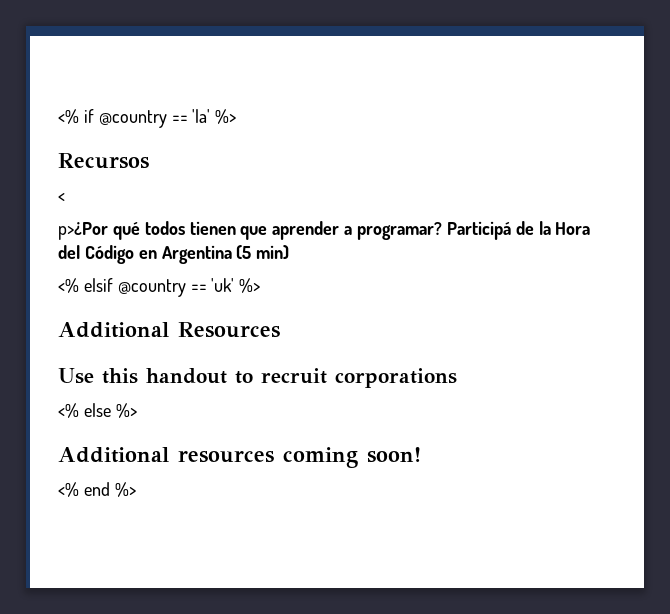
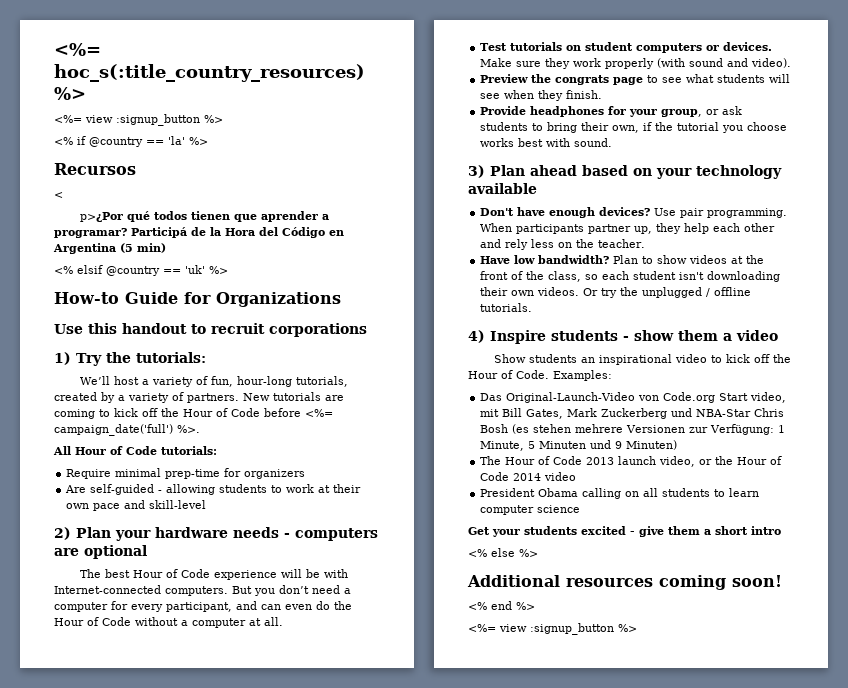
+ <%= hoc_s(:title_country_resources) %>
+ <%= view :signup_button %>
- Additional Resources
+ How-to Guide for Organizations
+ 1) Try the tutorials:
+ We’ll host a variety of fun, hour-long tutorials, created by a variety of partners. New tutorials are coming to kick off the Hour of Code before <%= campaign_date('full') %>.
+ All Hour of Code tutorials:
+ Require minimal prep-time for organizers
+ Are self-guided - allowing students to work at their own pace and skill-level
+ 2) Plan your hardware needs - computers are optional
+ The best Hour of Code experience will be with Internet-connected computers. But you don’t need a computer for every participant, and can even do the Hour of Code without a computer at all.
+ Test tutorials on student computers or devices. Make sure they work properly (with sound and video).
+ Preview the congrats page to see what students will see when they finish.
+ Provide headphones for your group, or ask students to bring their own, if the tutorial you choose works best with sound.
+ 3) Plan ahead based on your technology available
+ Don't have enough devices? Use pair programming. When participants partner up, they help each other and rely less on the teacher.
+ Have low bandwidth? Plan to show videos at the front of the class, so each student isn't downloading their own videos. Or try the unplugged / offline tutorials.
+ 4) Inspire students - show them a video
+ Show students an inspirational video to kick off the Hour of Code. Examples:
+ Das Original-Launch-Video von Code.org Start video, mit Bill Gates, Mark Zuckerberg und NBA-Star Chris Bosh (es stehen mehrere Versionen zur Verfügung: 1 Minute, 5 Minuten und 9 Minuten)
+ The Hour of Code 2013 launch video, or the Hour of Code 2014 video
+ President Obama calling on all students to learn computer science
+ Get your students excited - give them a short intro
  <% end %>
+ <%= view :signup_button %>

